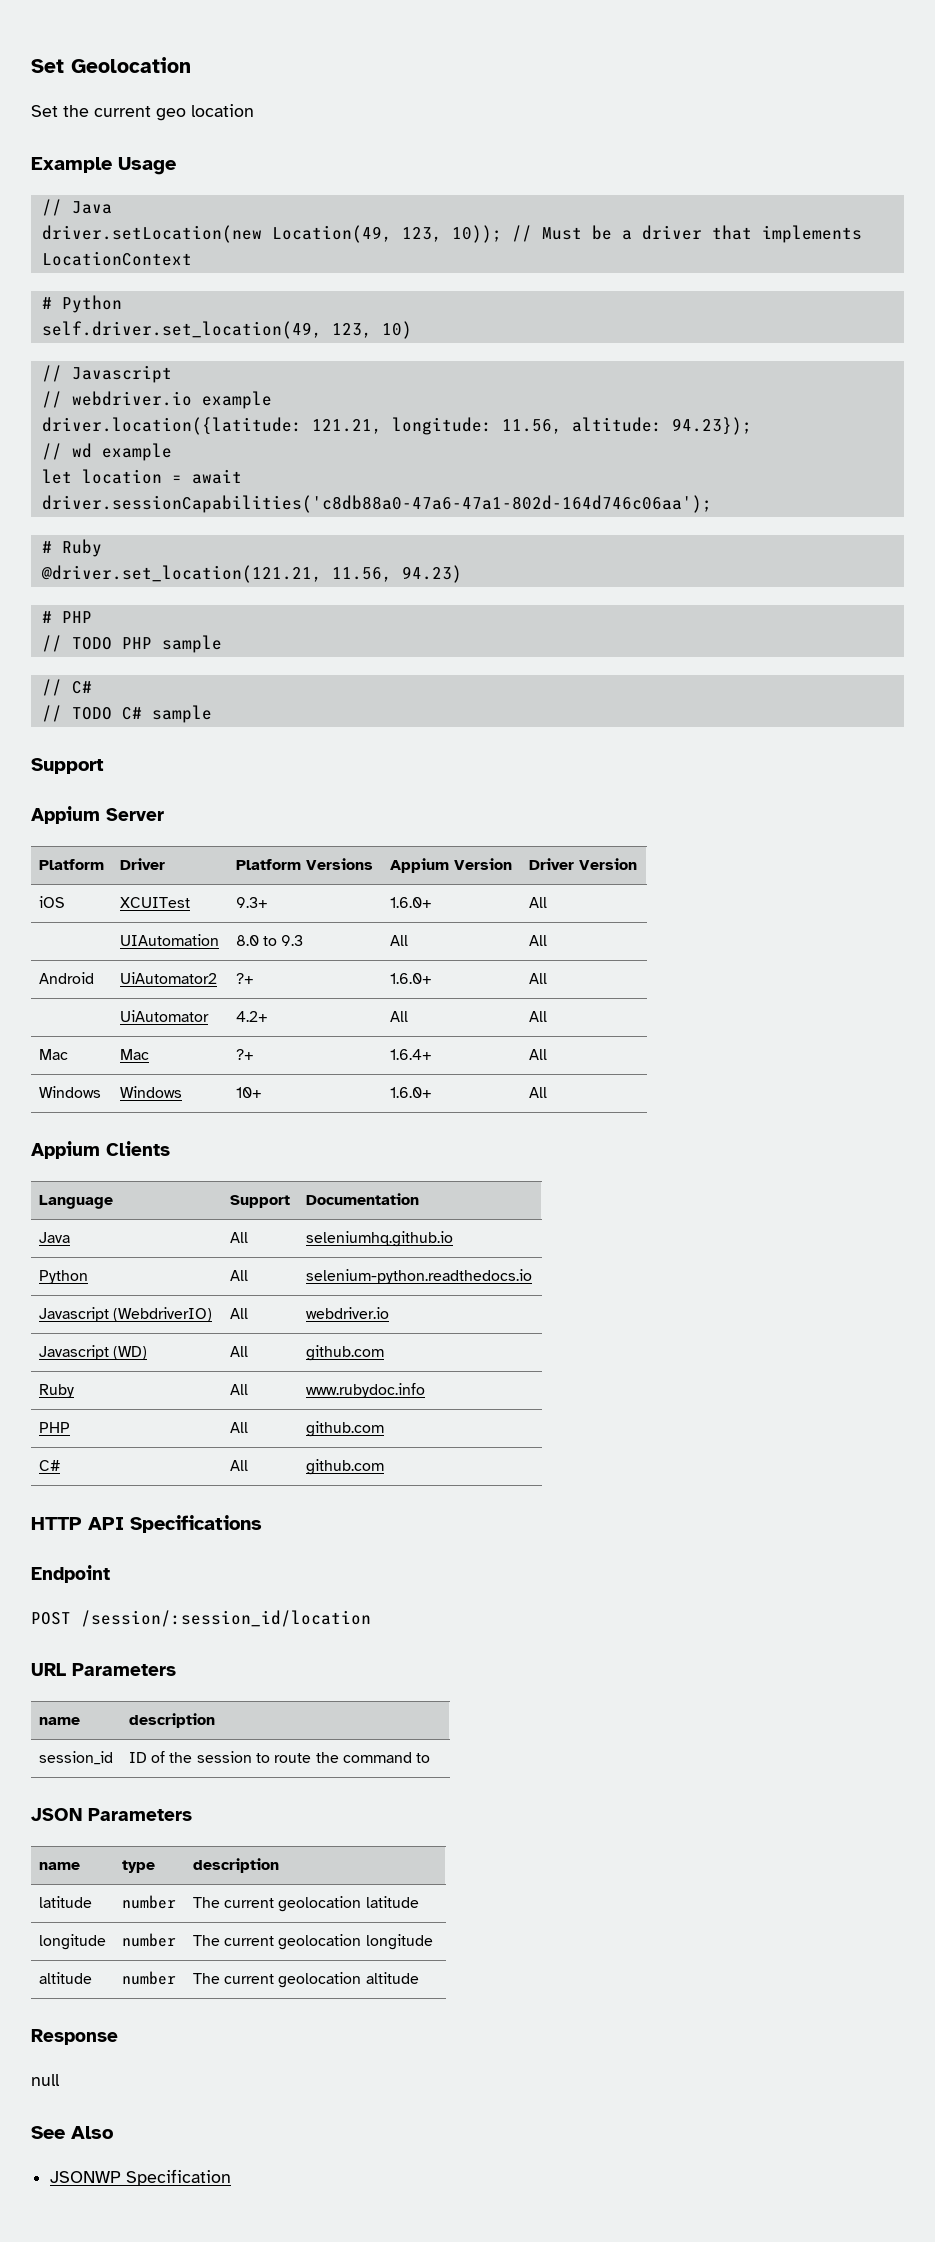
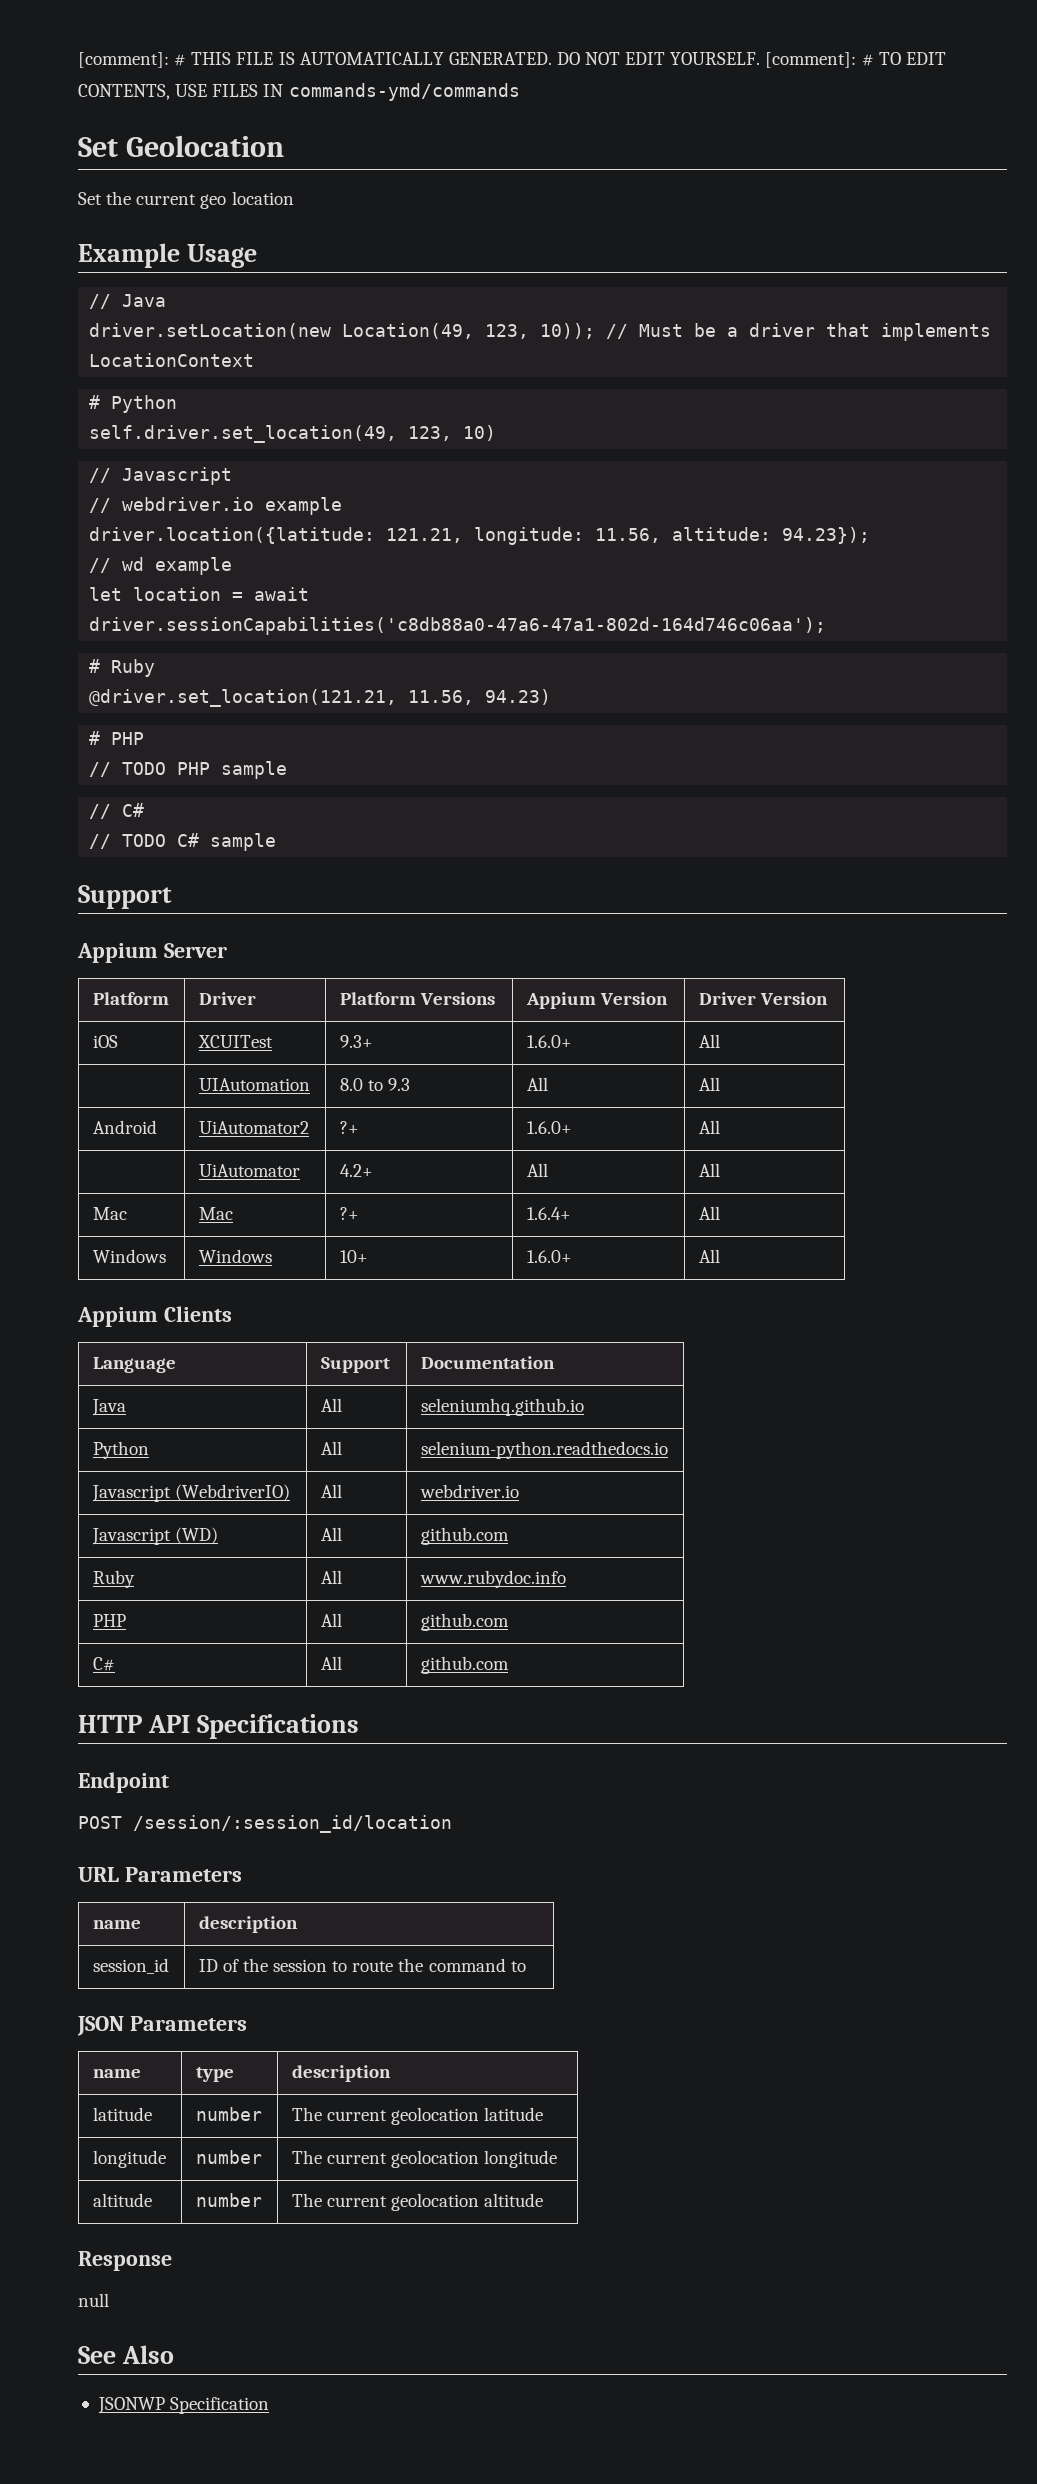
+ [comment]: # THIS FILE IS AUTOMATICALLY GENERATED. DO NOT EDIT YOURSELF. [comment]: # TO EDIT CONTENTS, USE FILES IN commands-ymd/commands

